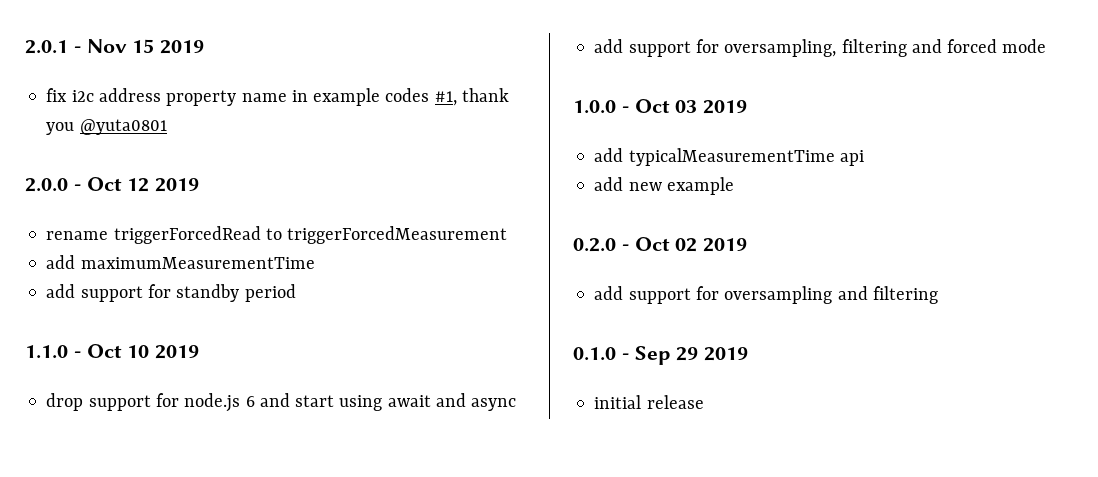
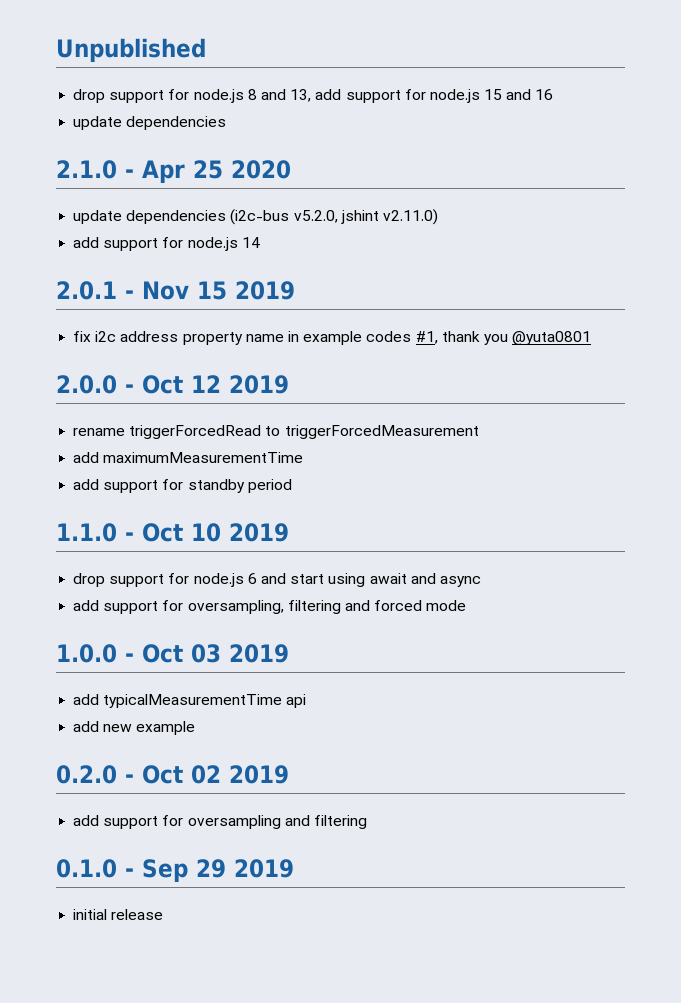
+ Unpublished
+ drop support for node.js 8 and 13, add support for node.js 15 and 16
+ update dependencies
+ 2.1.0 - Apr 25 2020
+ update dependencies (i2c-bus v5.2.0, jshint v2.11.0)
+ add support for node.js 14

